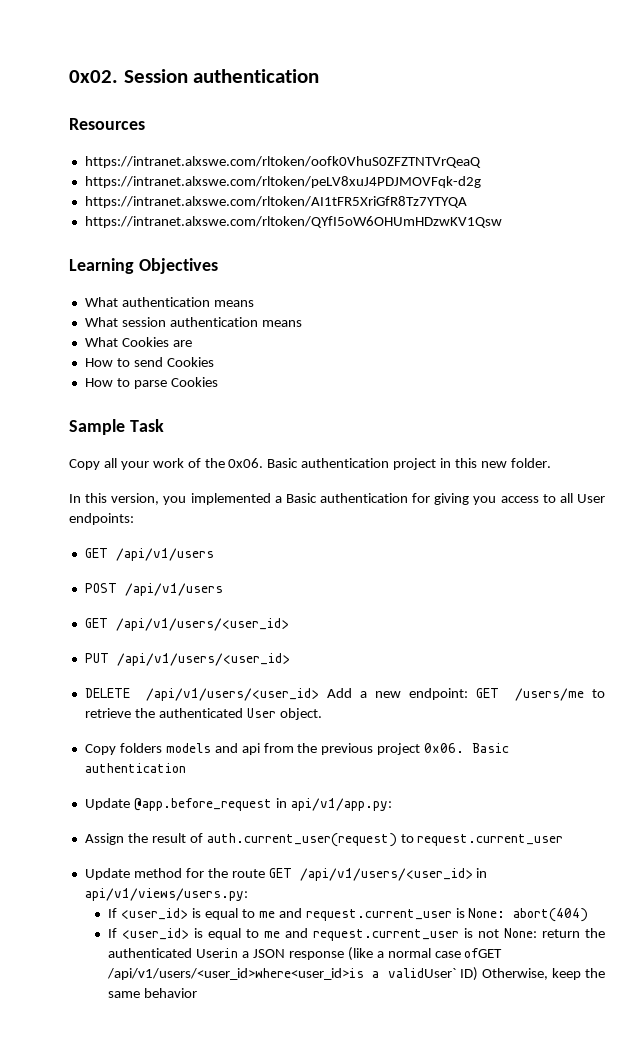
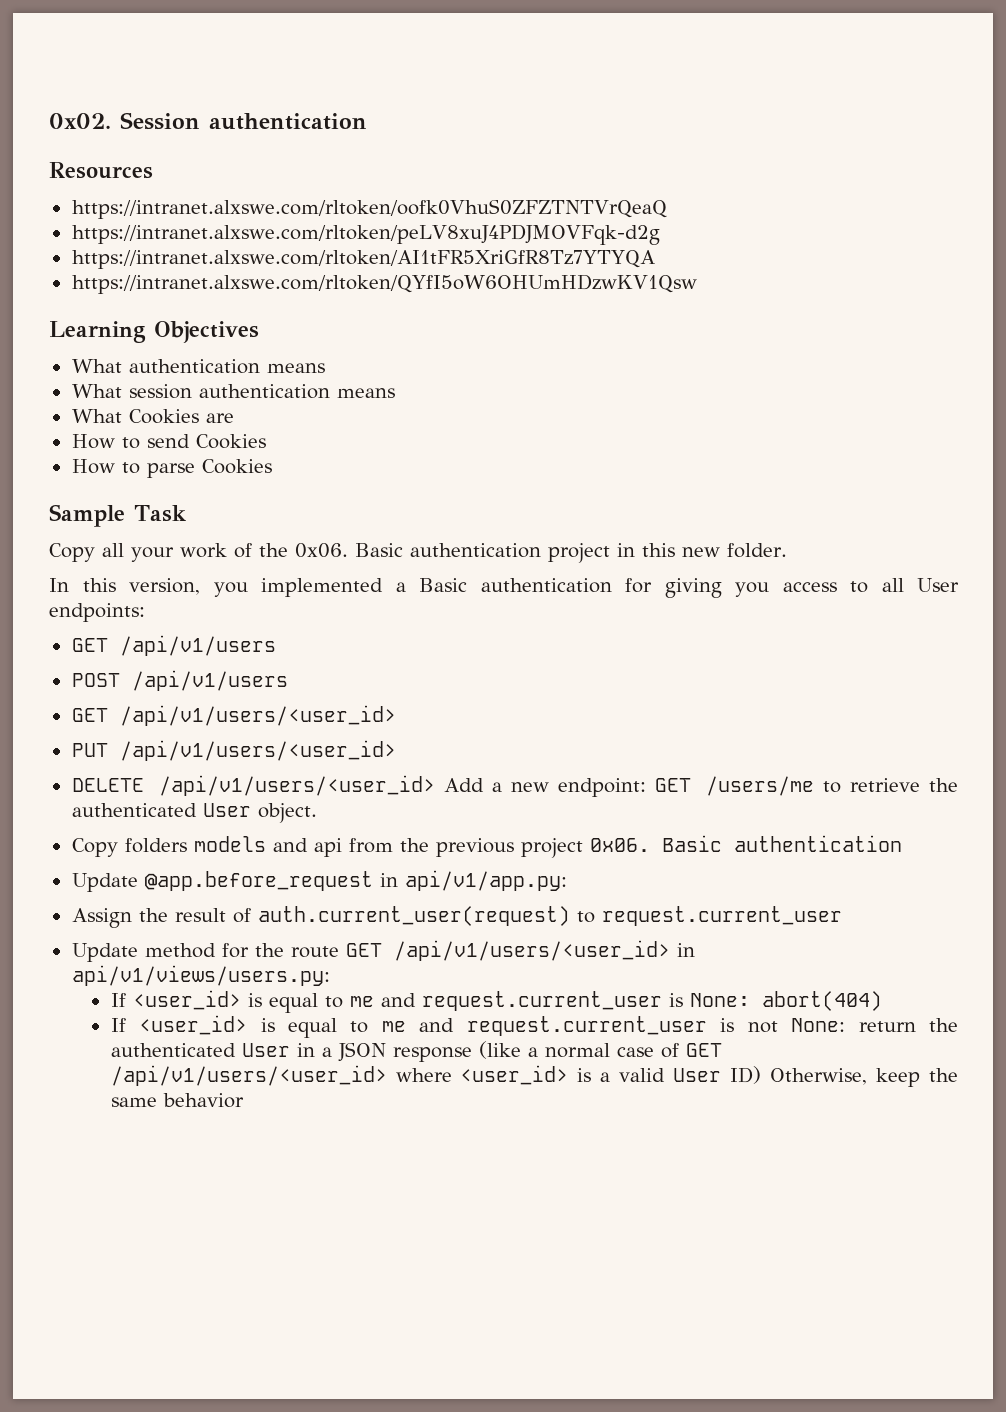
- If <user_id> is equal to me and request.current_user is not None: return the authenticated Userin a JSON response (like a normal case ofGET /api/v1/users/<user_id>where<user_id>is a validUser` ID) Otherwise, keep the same behavior
+ If <user_id> is equal to me and request.current_user is not None: return the authenticated User in a JSON response (like a normal case of GET /api/v1/users/<user_id> where <user_id> is a valid User ID) Otherwise, keep the same behavior

